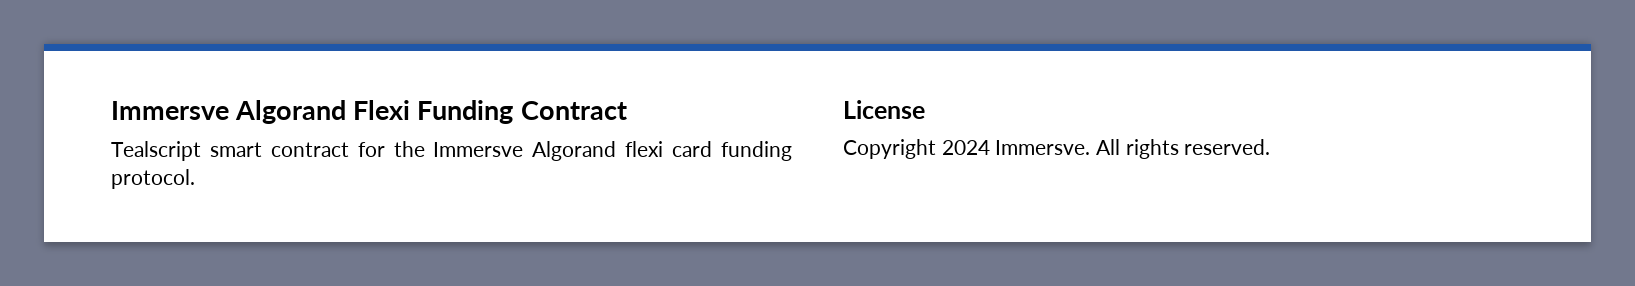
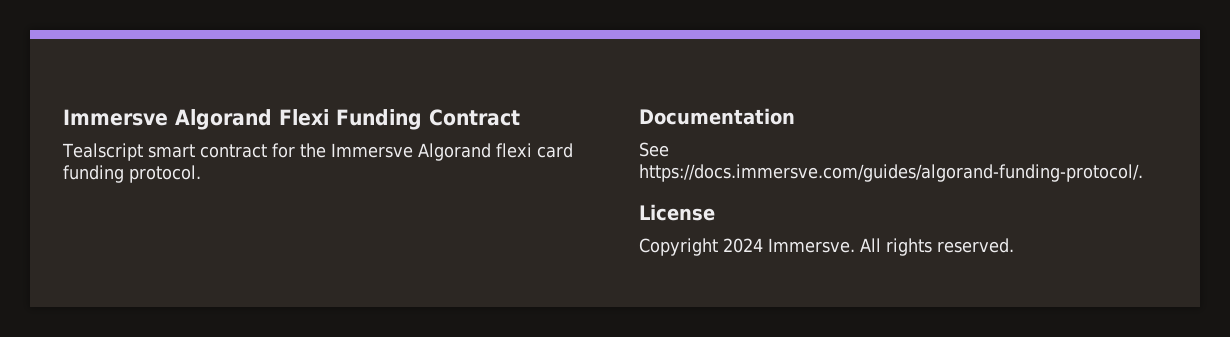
+ Documentation
+ See https://docs.immersve.com/guides/algorand-funding-protocol/.

